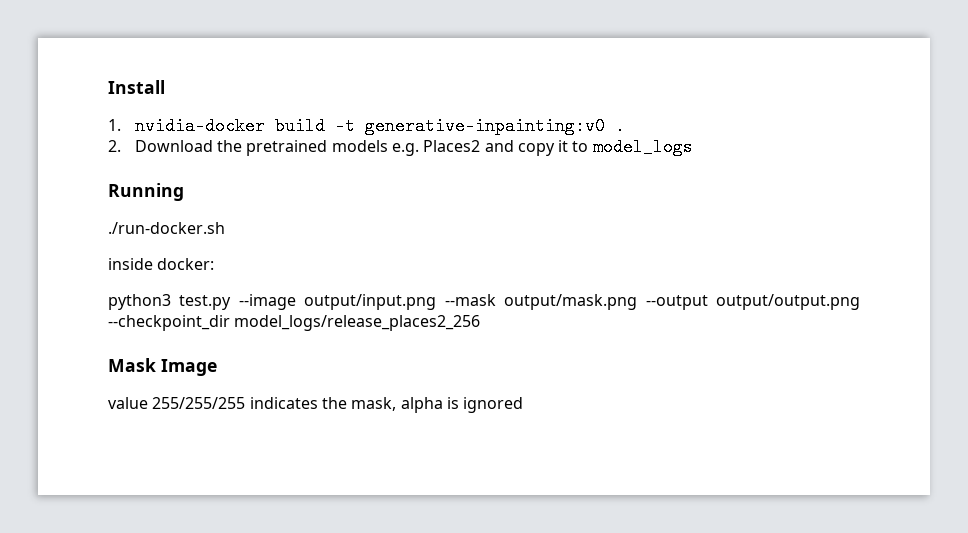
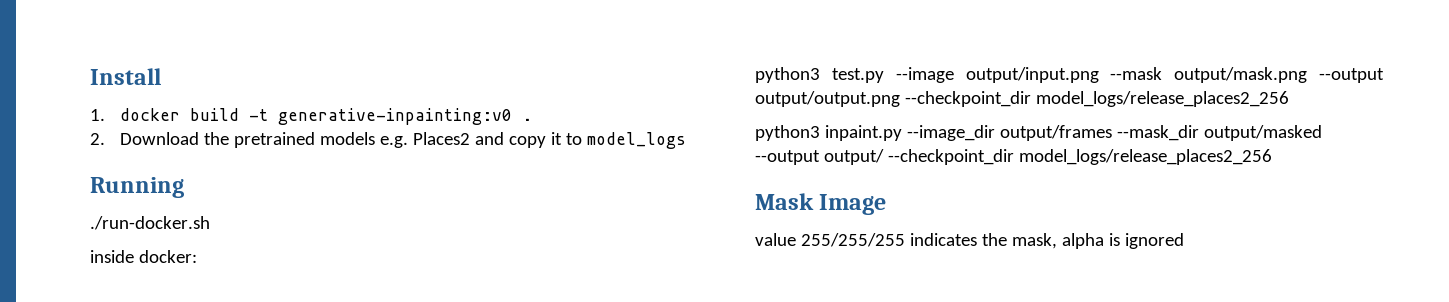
- 1. nvidia-docker build -t generative-inpainting:v0 .
+ 1. docker build -t generative-inpainting:v0 .
+ python3 inpaint.py --image_dir output/frames --mask_dir output/masked --output output/ --checkpoint_dir model_logs/release_places2_256

